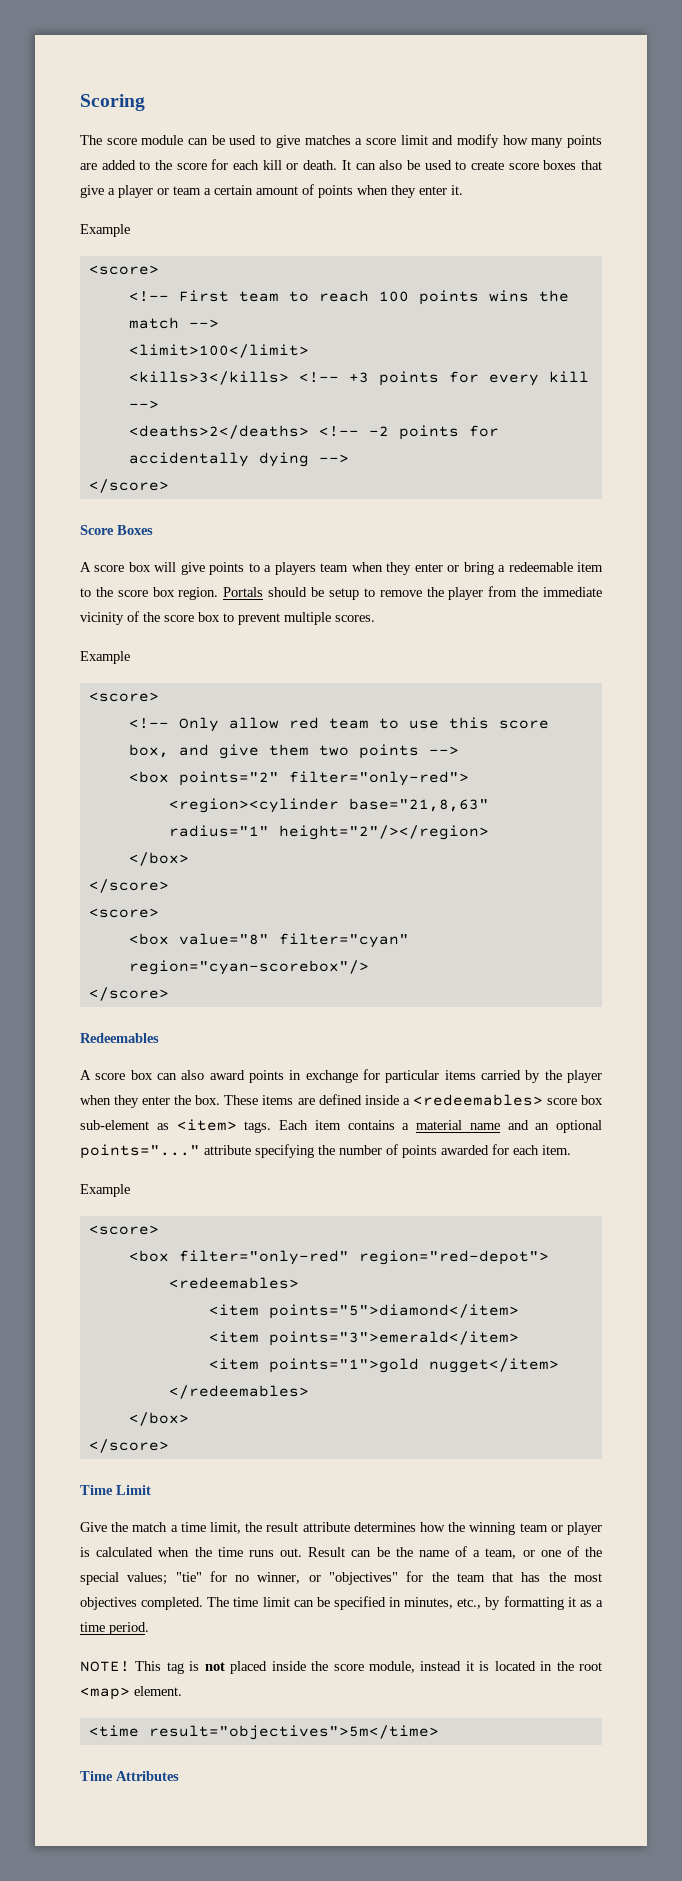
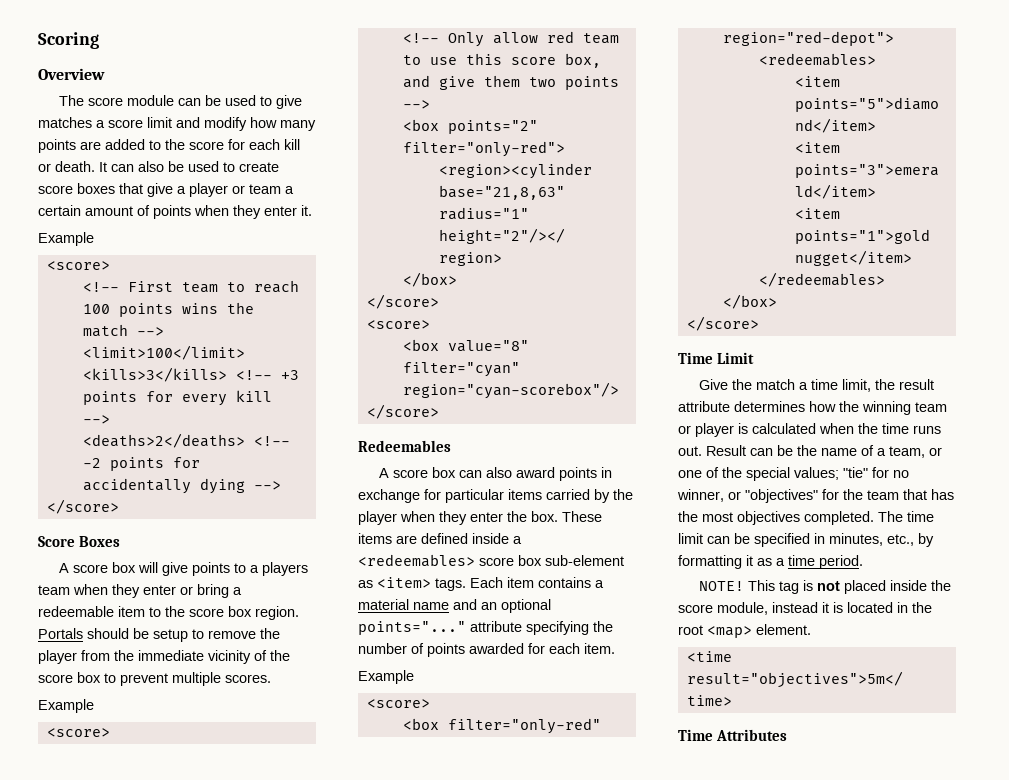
+ Overview

